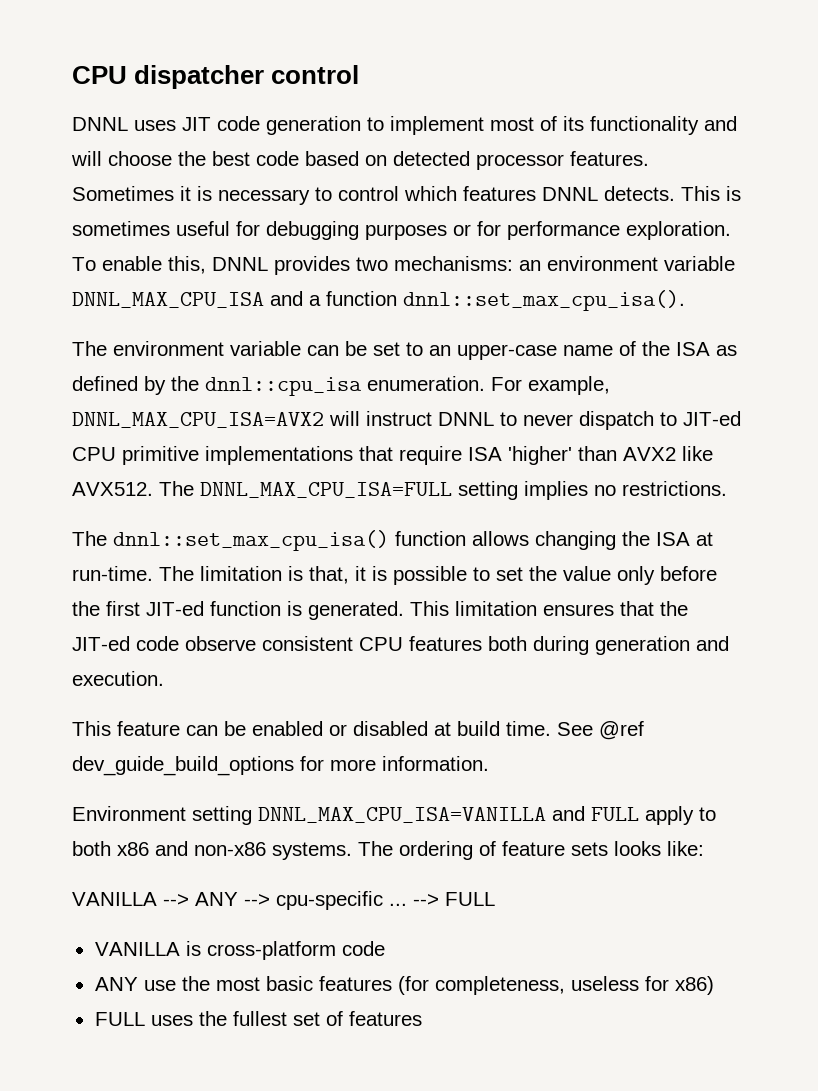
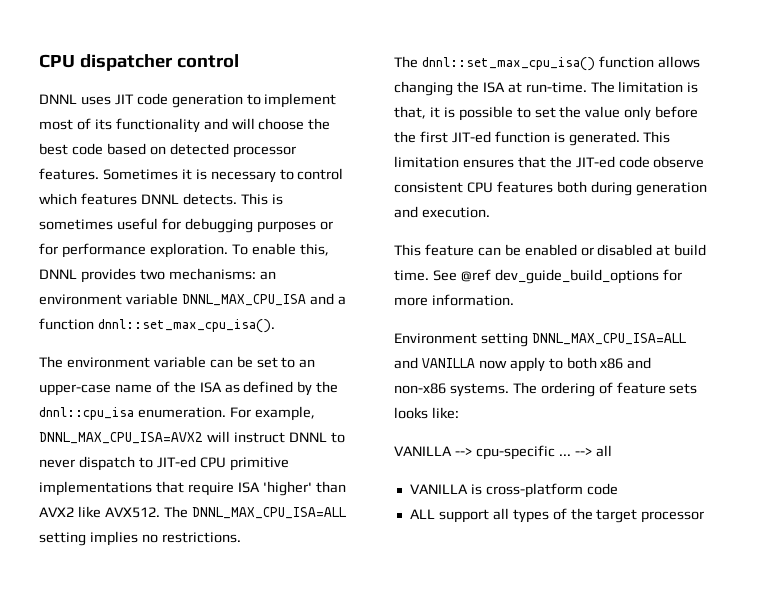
- The DNNL_MAX_CPU_ISA=FULL setting implies no restrictions.
+ The DNNL_MAX_CPU_ISA=ALL setting implies no restrictions.
- Environment setting DNNL_MAX_CPU_ISA=VANILLA and FULL apply to both x86 and non-x86 systems.
+ Environment setting DNNL_MAX_CPU_ISA=ALL and VANILLA now apply to both x86 and non-x86 systems.
- VANILLA --> ANY --> cpu-specific ...
+ VANILLA --> cpu-specific ...
- --> FULL
+ --> all
- ANY use the most basic features (for completeness, useless for x86)
- FULL uses the fullest set of features
+ ALL support all types of the target processor

